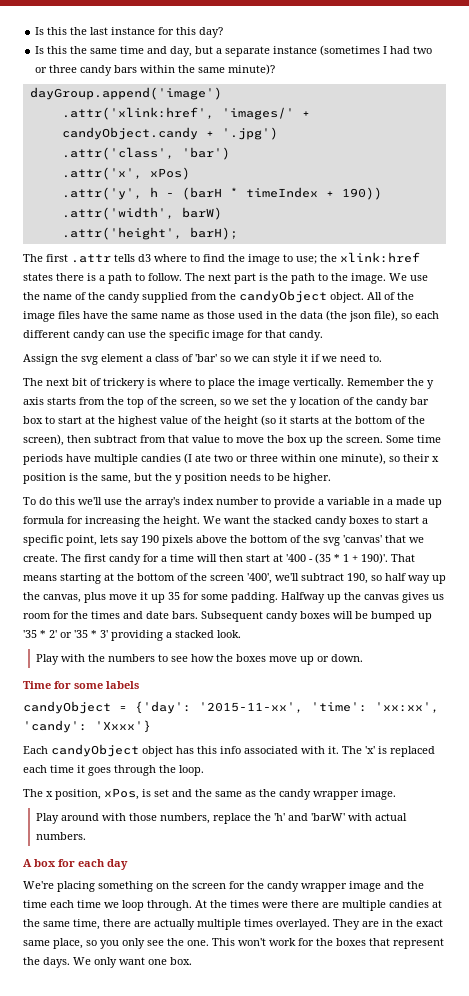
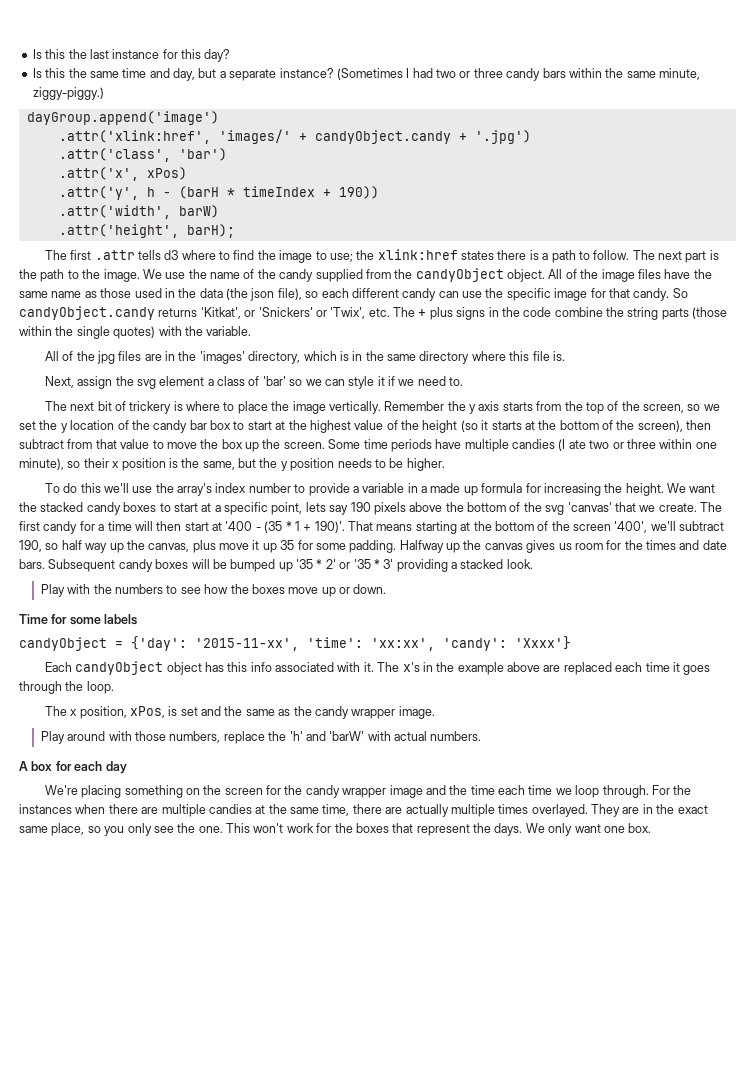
- Is this the same time and day, but a separate instance (sometimes I had two or three candy bars within the same minute)?
+ Is this the same time and day, but a separate instance? (Sometimes I had two or three candy bars within the same minute, ziggy-piggy.)
- All of the image files have the same name as those used in the data (the json file), so each different candy can use the specific image for that candy.
- Assign the svg element a class of 'bar' so we can style it if we need to.
+ All of the image files have the same name as those used in the data (the json file), so each different candy can use the specific image for that candy. So candyObject.candy returns 'Kitkat', or 'Snickers' or 'Twix', etc. The + plus signs in the code combine the string parts (those within the single quotes) with the variable.
+ All of the jpg files are in the 'images' directory, which is in the same directory where this file is.
+ Next, assign the svg element a class of 'bar' so we can style it if we need to.
- We want the stacked candy boxes to start a specific point, lets say 190 pixels above the bottom of the svg 'canvas' that we create.
+ We want the stacked candy boxes to start at a specific point, lets say 190 pixels above the bottom of the svg 'canvas' that we create.
- The 'x' is replaced each time it goes through the loop.
+ The x's in the example above are replaced each time it goes through the loop.
- At the times were there are multiple candies at the same time, there are actually multiple times overlayed.
+ For the instances when there are multiple candies at the same time, there are actually multiple times overlayed.

